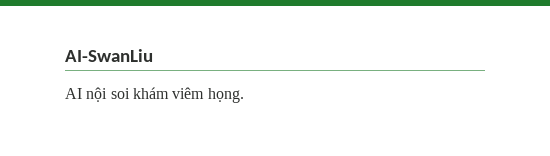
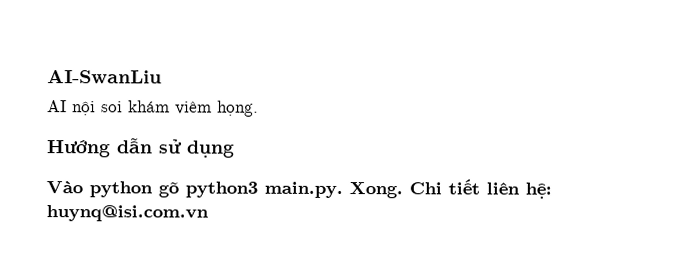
+ Hướng dẫn sử dụng
+ Vào python gõ python3 main.py. Xong. Chi tiết liên hệ: huynq@isi.com.vn

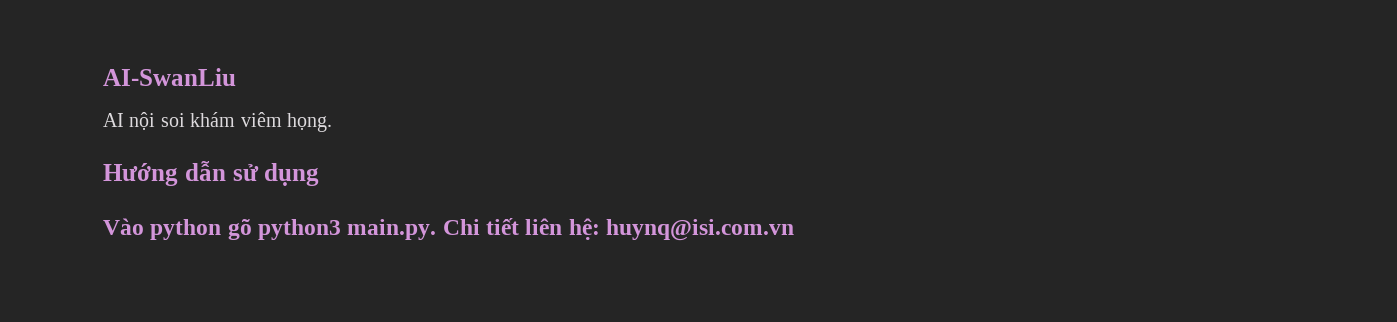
- Vào python gõ python3 main.py. Xong. Chi tiết liên hệ: huynq@isi.com.vn
+ Vào python gõ python3 main.py. Chi tiết liên hệ: huynq@isi.com.vn

